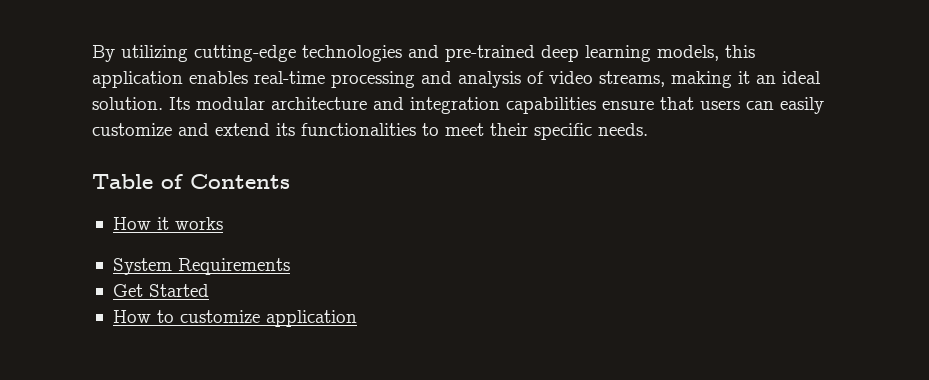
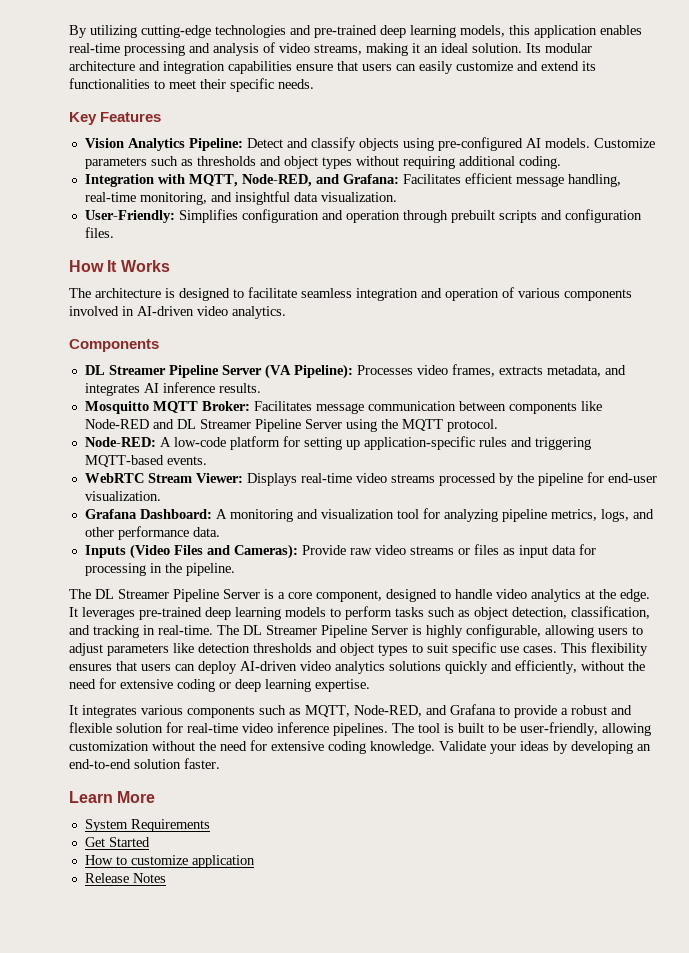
- Table of Contents
- How it works
+ Key Features
+ Vision Analytics Pipeline: Detect and classify objects using pre-configured AI models. Customize parameters such as thresholds and object types without requiring additional coding.
+ Integration with MQTT, Node-RED, and Grafana: Facilitates efficient message handling, real-time monitoring, and insightful data visualization.
+ User-Friendly: Simplifies configuration and operation through prebuilt scripts and configuration files.
+ How It Works
+ The architecture is designed to facilitate seamless integration and operation of various components involved in AI-driven video analytics.
+ Components
+ DL Streamer Pipeline Server (VA Pipeline): Processes video frames, extracts metadata, and integrates AI inference results.
+ Mosquitto MQTT Broker: Facilitates message communication between components like Node-RED and DL Streamer Pipeline Server using the MQTT protocol.
+ Node-RED: A low-code platform for setting up application-specific rules and triggering MQTT-based events.
+ WebRTC Stream Viewer: Displays real-time video streams processed by the pipeline for end-user visualization.
+ Grafana Dashboard: A monitoring and visualization tool for analyzing pipeline metrics, logs, and other performance data.
+ Inputs (Video Files and Cameras): Provide raw video streams or files as input data for processing in the pipeline.
+ The DL Streamer Pipeline Server is a core component, designed to handle video analytics at the edge. It leverages pre-trained deep learning models to perform tasks such as object detection, classification, and tracking in real-time. The DL Streamer Pipeline Server is highly configurable, allowing users to adjust parameters like detection thresholds and object types to suit specific use cases. This flexibility ensures that users can deploy AI-driven video analytics solutions quickly and efficiently, without the need for extensive coding or deep learning expertise.
+ It integrates various components such as MQTT, Node-RED, and Grafana to provide a robust and flexible solution for real-time video inference pipelines. The tool is built to be user-friendly, allowing customization without the need for extensive coding knowledge. Validate your ideas by developing an end-to-end solution faster.
+ Learn More
+ Release Notes

